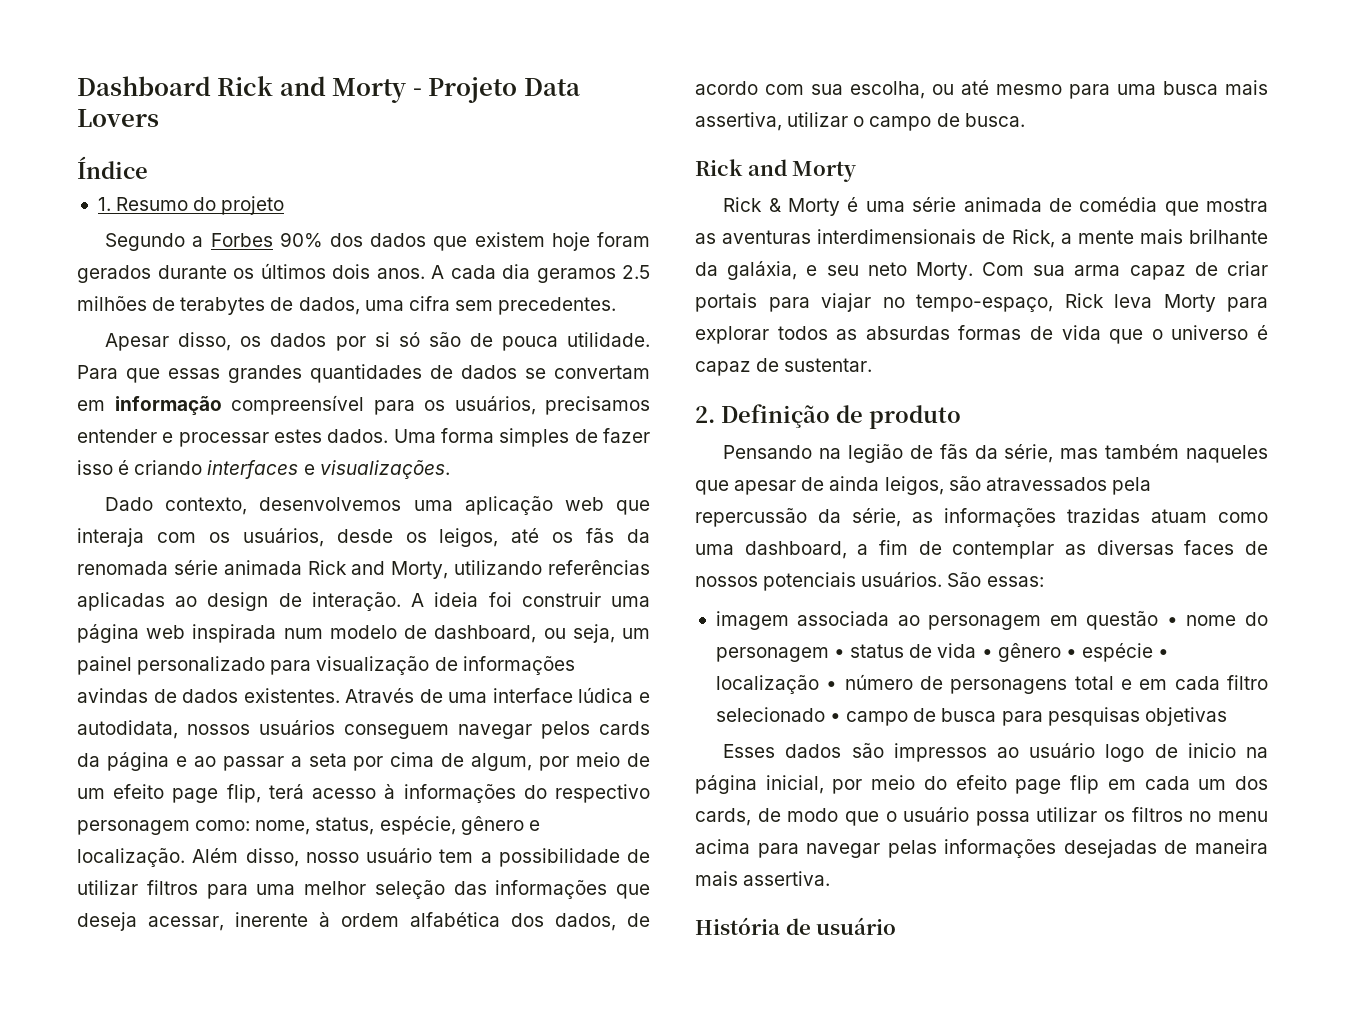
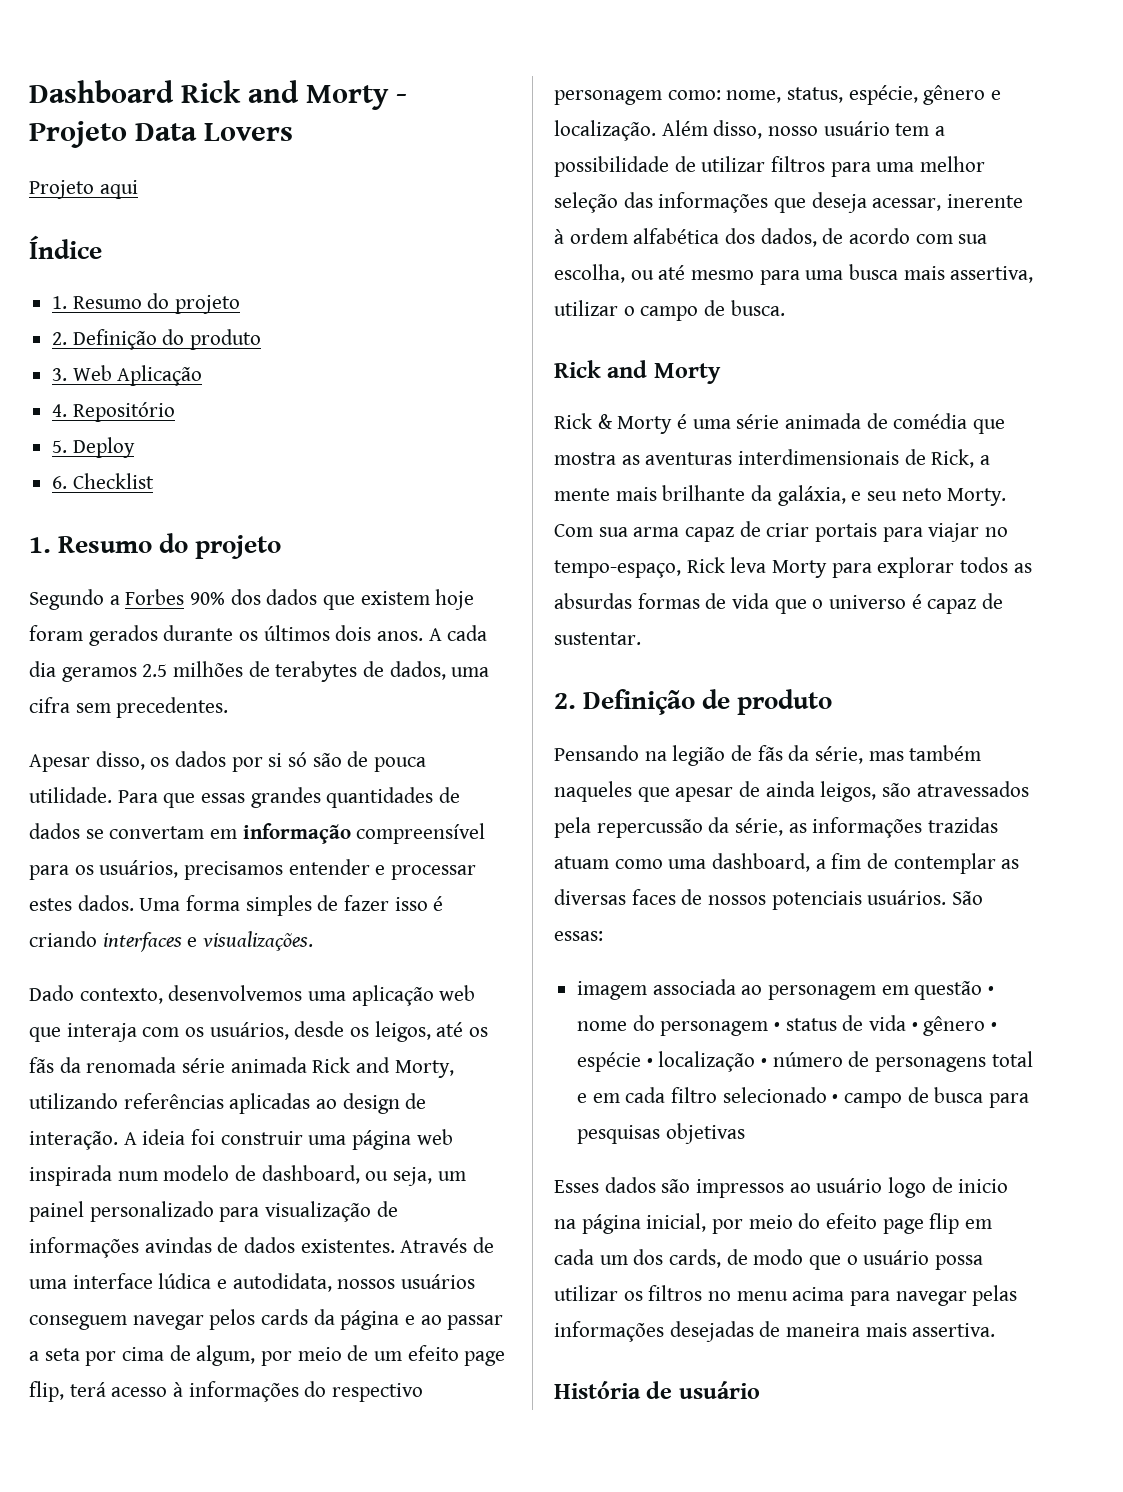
+ Projeto aqui
+ 2. Definição do produto
+ 3. Web Aplicação
+ 4. Repositório
+ 5. Deploy
+ 6. Checklist
+ 1. Resumo do projeto

